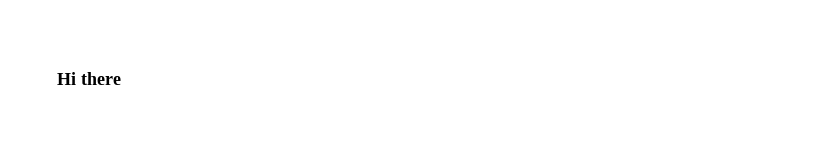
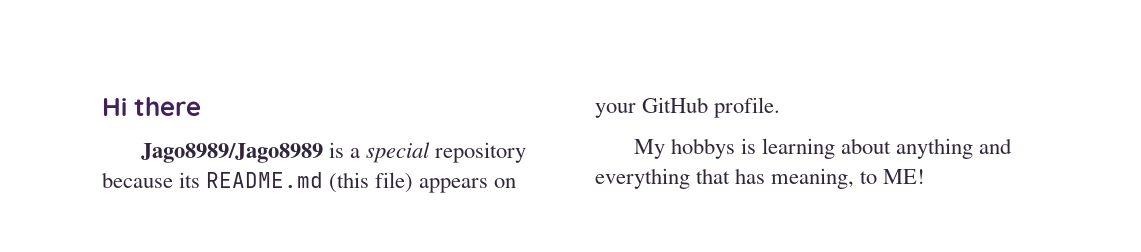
+ Jago8989/Jago8989 is a special repository because its README.md (this file) appears on your GitHub profile.
+ My hobbys is learning about anything and everything that has meaning, to ME!

